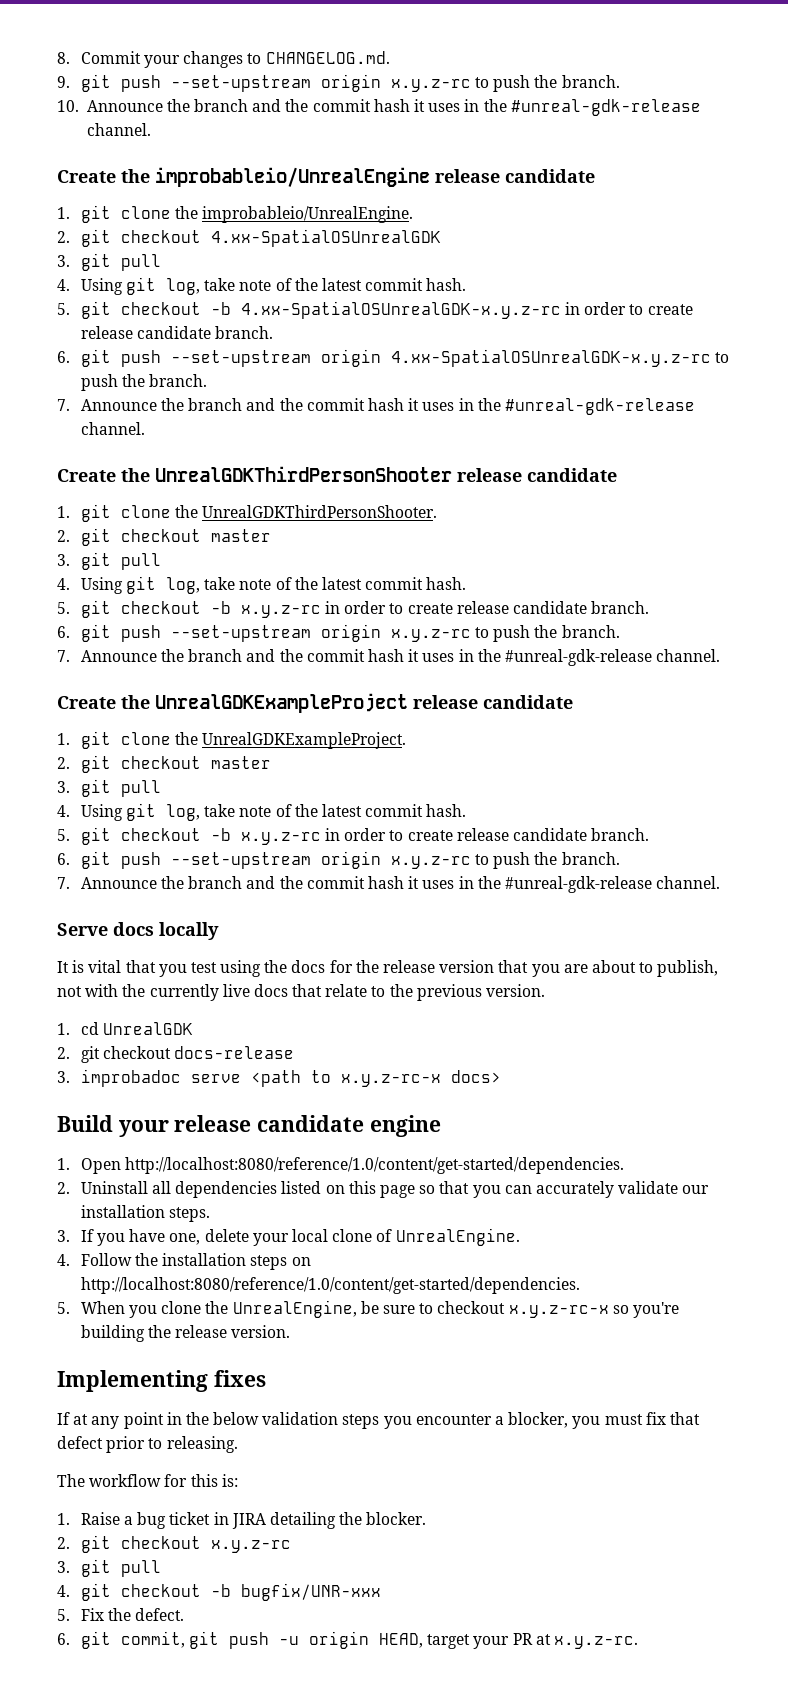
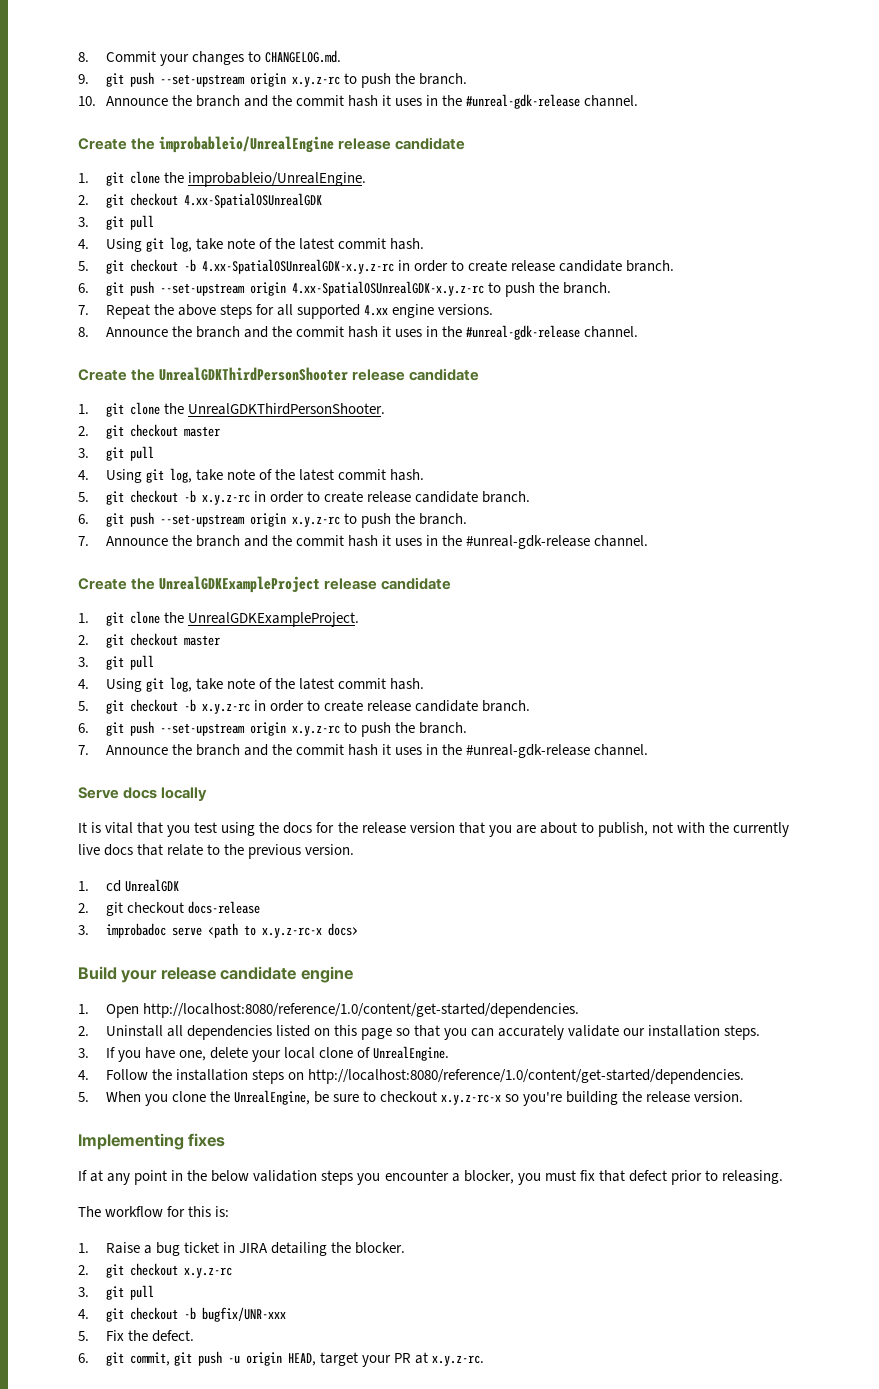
  6. git push --set-upstream origin 4.xx-SpatialOSUnrealGDK-x.y.z-rc to push the branch.
- 7. Announce the branch and the commit hash it uses in the #unreal-gdk-release channel.
+ 7. Repeat the above steps for all supported 4.xx engine versions.
+ 8. Announce the branch and the commit hash it uses in the #unreal-gdk-release channel.

